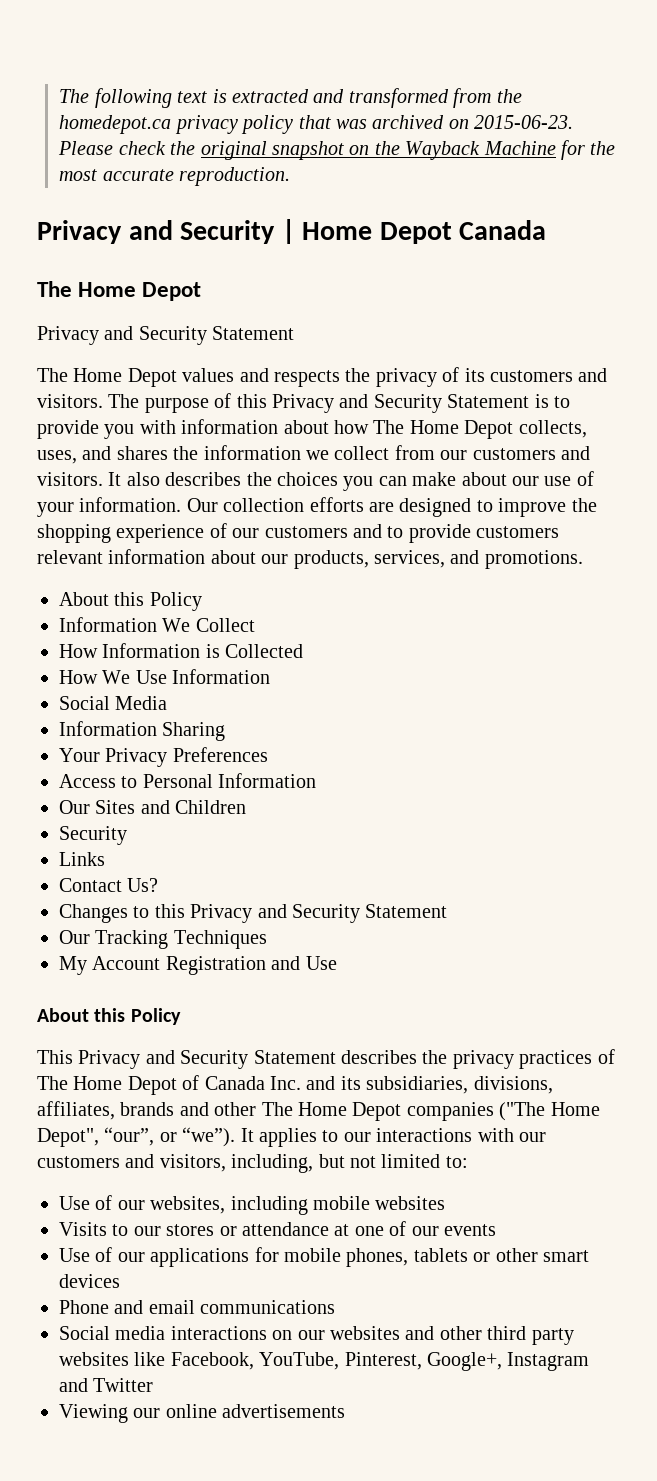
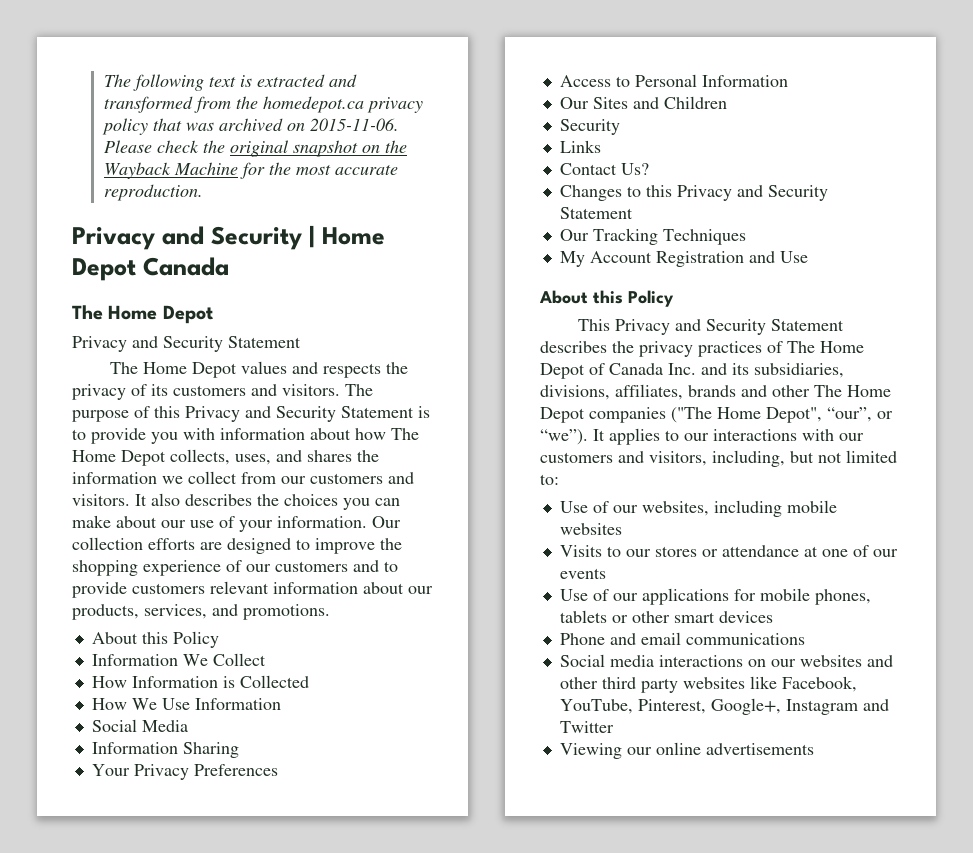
- The following text is extracted and transformed from the homedepot.ca privacy policy that was archived on 2015-06-23.
+ The following text is extracted and transformed from the homedepot.ca privacy policy that was archived on 2015-11-06.

